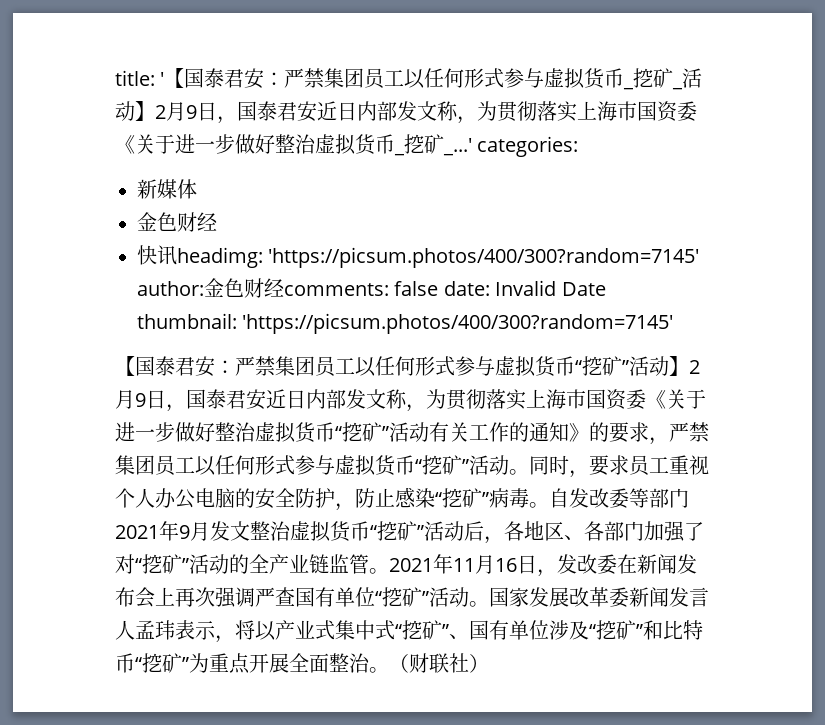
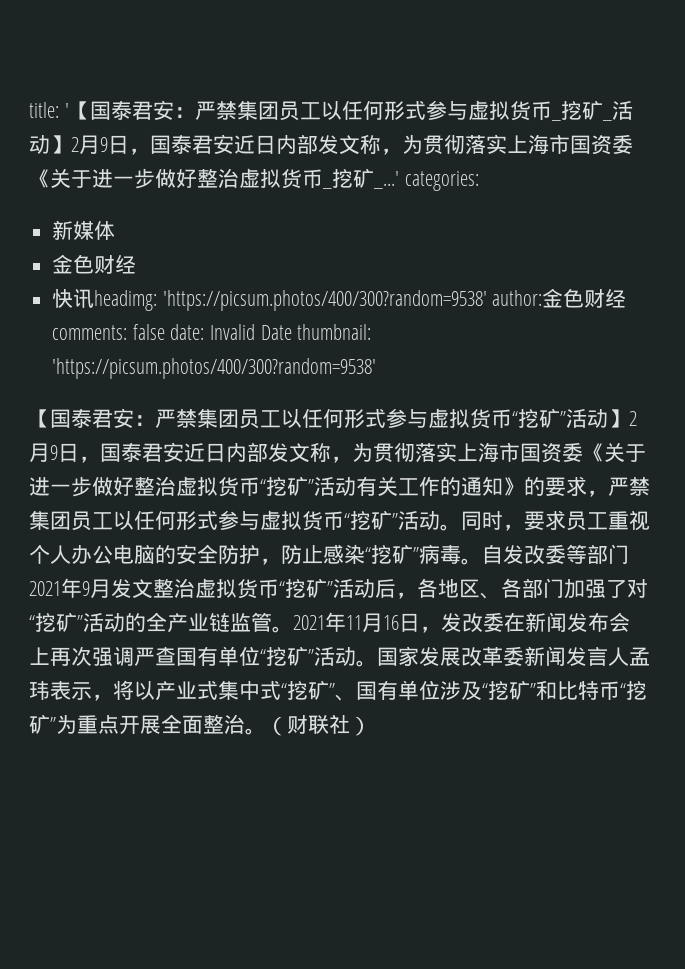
- 快讯headimg: 'https://picsum.photos/400/300?random=7145' author:金色财经comments: false date: Invalid Date thumbnail: 'https://picsum.photos/400/300?random=7145'
+ 快讯headimg: 'https://picsum.photos/400/300?random=9538' author:金色财经comments: false date: Invalid Date thumbnail: 'https://picsum.photos/400/300?random=9538'

